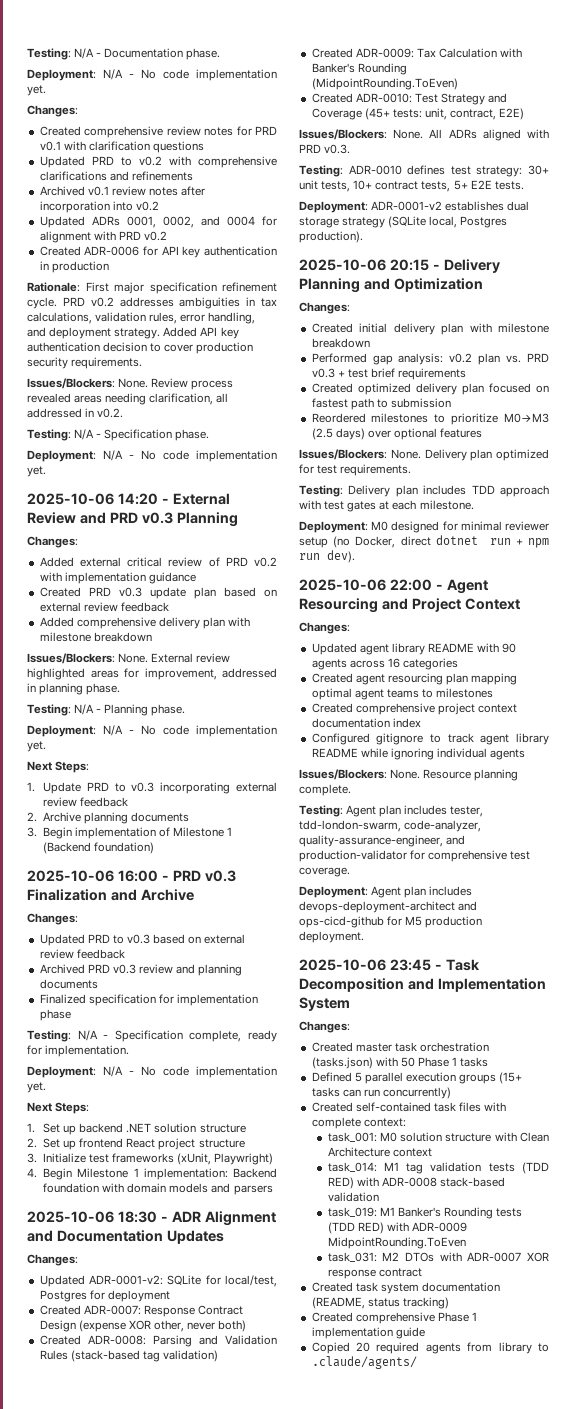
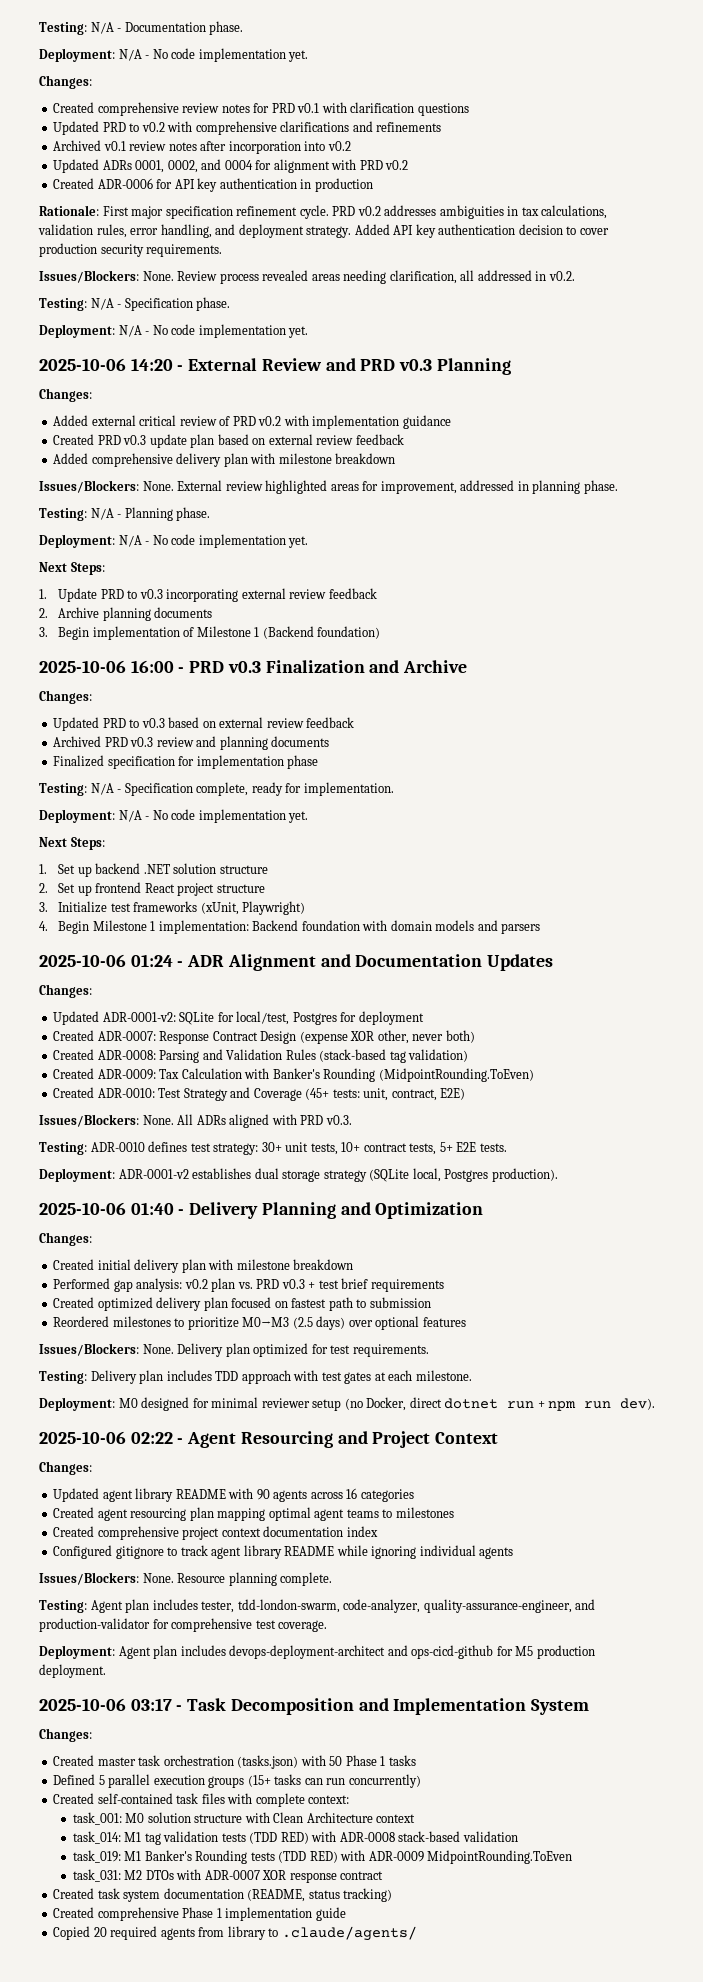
- 2025-10-06 18:30 - ADR Alignment and Documentation Updates
+ 2025-10-06 01:24 - ADR Alignment and Documentation Updates
- 2025-10-06 20:15 - Delivery Planning and Optimization
+ 2025-10-06 01:40 - Delivery Planning and Optimization
- 2025-10-06 22:00 - Agent Resourcing and Project Context
+ 2025-10-06 02:22 - Agent Resourcing and Project Context
- 2025-10-06 23:45 - Task Decomposition and Implementation System
+ 2025-10-06 03:17 - Task Decomposition and Implementation System

